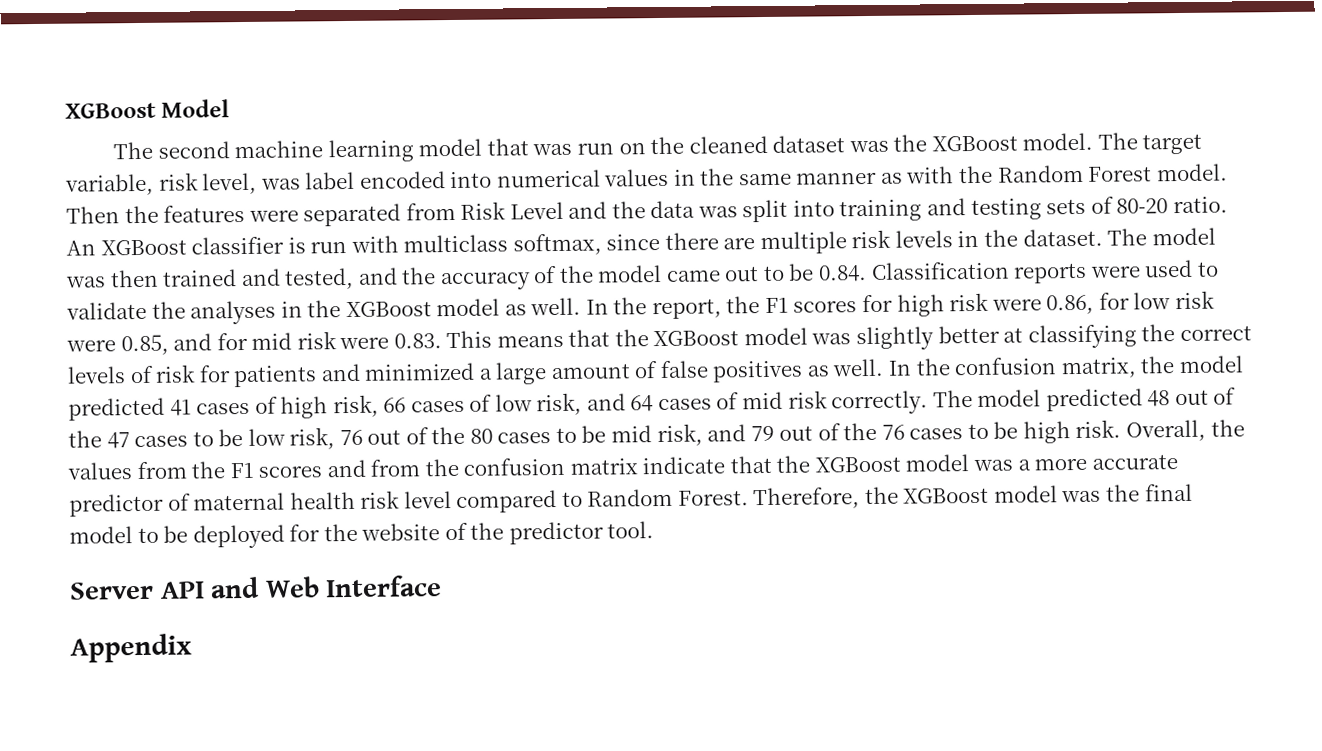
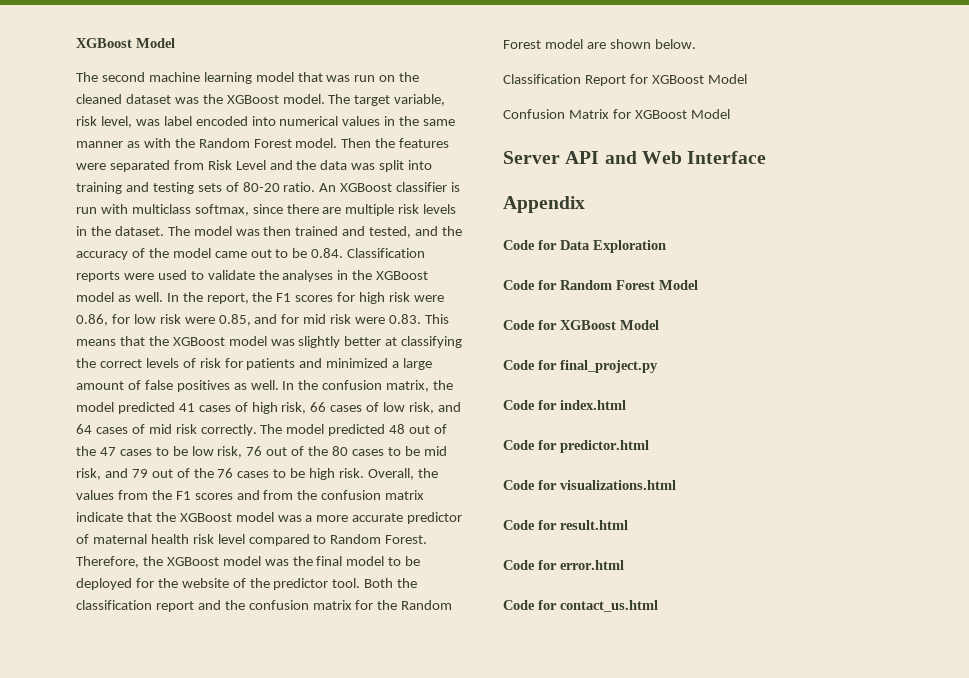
+ Both the classification report and the confusion matrix for the Random Forest model are shown below.
+ Classification Report for XGBoost Model
+ Confusion Matrix for XGBoost Model
+ Code for Data Exploration
+ Code for Random Forest Model
+ Code for XGBoost Model
+ Code for final_project.py
+ Code for index.html
+ Code for predictor.html
+ Code for visualizations.html
+ Code for result.html
+ Code for error.html
+ Code for contact_us.html

